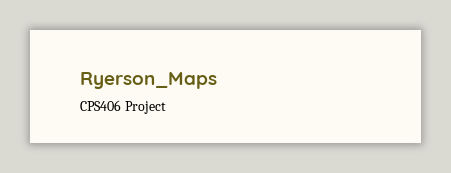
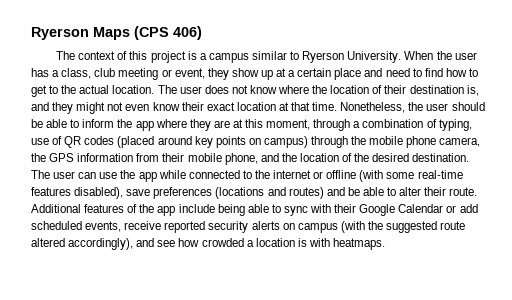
- Ryerson_Maps
- CPS406 Project
+ Ryerson Maps (CPS 406)
+ The context of this project is a campus similar to Ryerson University. When the user has a class, club meeting or event, they show up at a certain place and need to find how to get to the actual location. The user does not know where the location of their destination is, and they might not even know their exact location at that time. Nonetheless, the user should be able to inform the app where they are at this moment, through a combination of typing, use of QR codes (placed around key points on campus) through the mobile phone camera, the GPS information from their mobile phone, and the location of the desired destination. The user can use the app while connected to the internet or offline (with some real-time features disabled), save preferences (locations and routes) and be able to alter their route. Additional features of the app include being able to sync with their Google Calendar or add scheduled events, receive reported security alerts on campus (with the suggested route altered accordingly), and see how crowded a location is with heatmaps.

